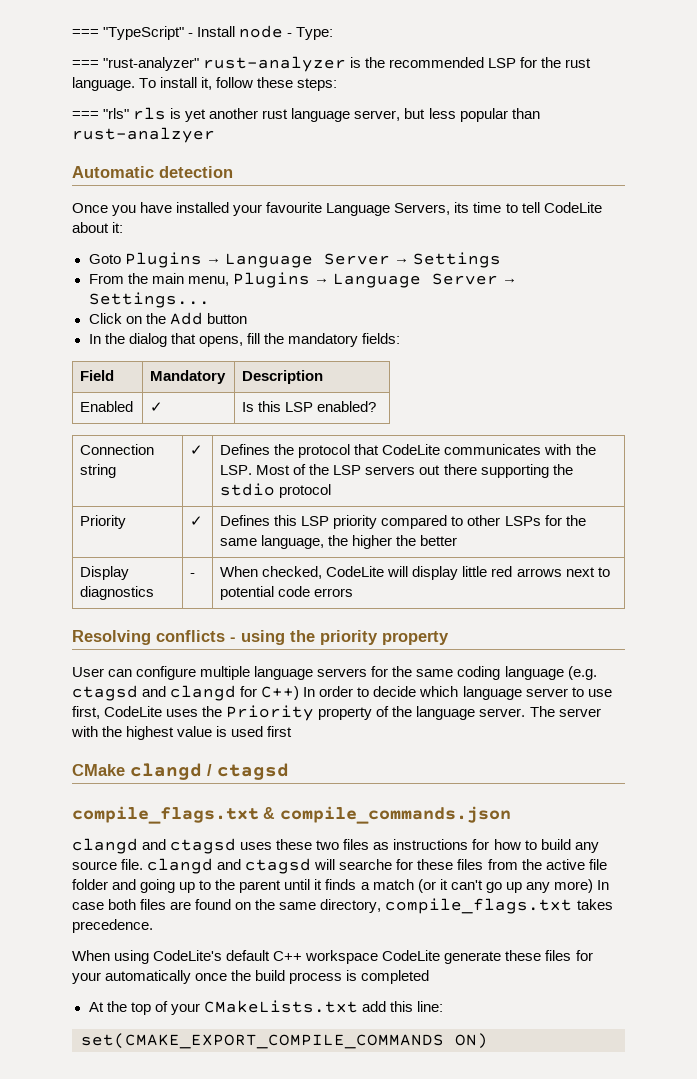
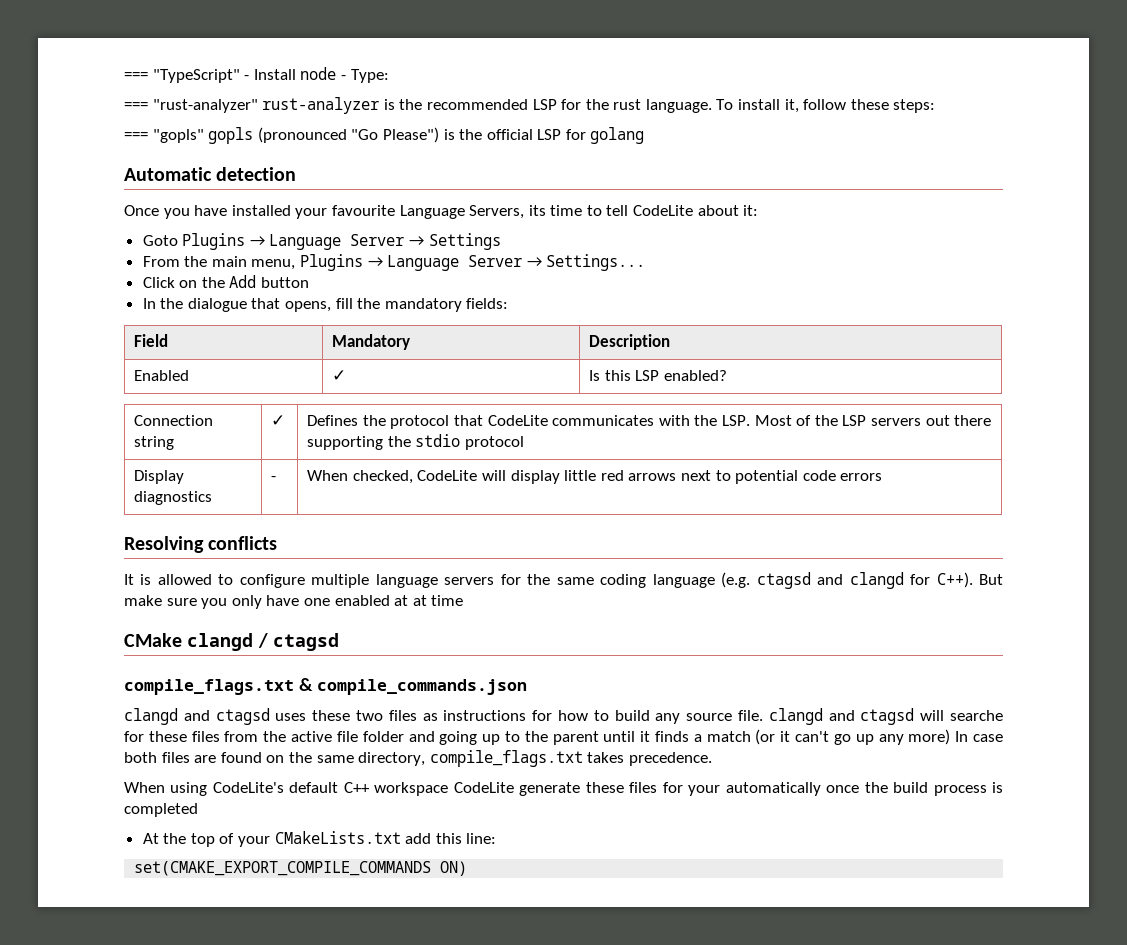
- === "rls" rls is yet another rust language server, but less popular than rust-analzyer
+ === "gopls" gopls (pronounced "Go Please") is the official LSP for golang
- In the dialog that opens, fill the mandatory fields:
+ In the dialogue that opens, fill the mandatory fields:
- Priority | ✓ | Defines this LSP priority compared to other LSPs for the same language, the higher the better
- Resolving conflicts - using the priority property
- User can configure multiple language servers for the same coding language (e.g. ctagsd and clangd for C++) In order to decide which language server to use first, CodeLite uses the Priority property of the language server. The server with the highest value is used first
+ Resolving conflicts
+ It is allowed to configure multiple language servers for the same coding language (e.g. ctagsd and clangd for C++). But make sure you only have one enabled at at time

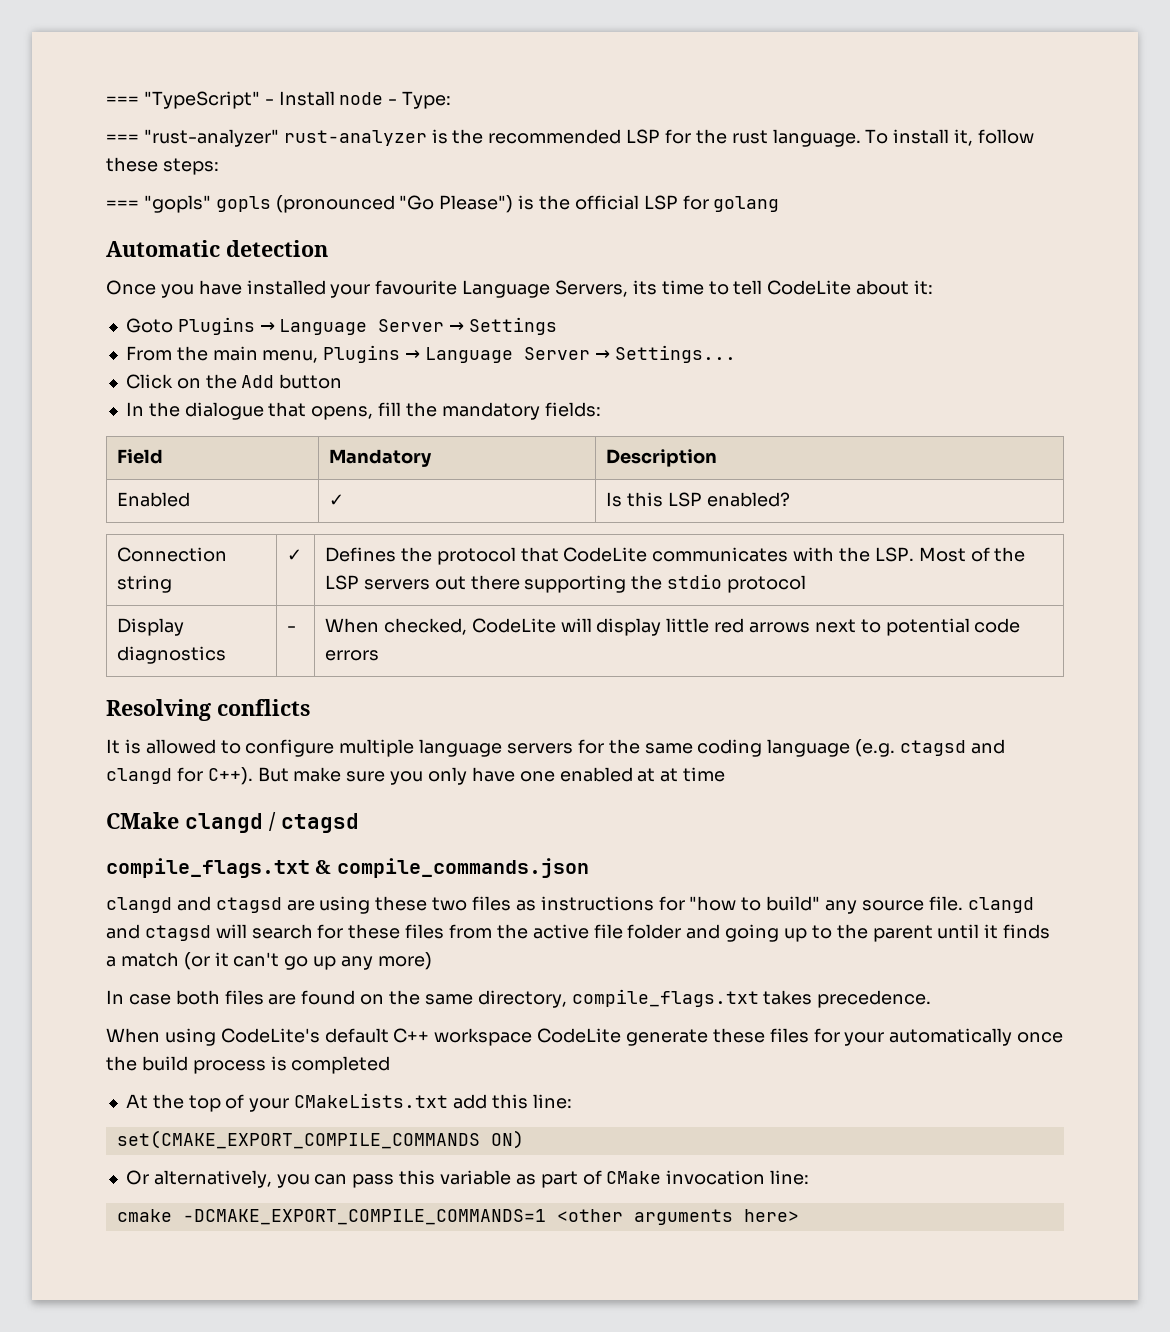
- clangd and ctagsd uses these two files as instructions for how to build any source file. clangd and ctagsd will searche for these files from the active file folder and going up to the parent until it finds a match (or it can't go up any more) In case both files are found on the same directory, compile_flags.txt takes precedence.
+ clangd and ctagsd are using these two files as instructions for "how to build" any source file. clangd and ctagsd will search for these files from the active file folder and going up to the parent until it finds a match (or it can't go up any more)
+ In case both files are found on the same directory, compile_flags.txt takes precedence.
+ Or alternatively, you can pass this variable as part of CMake invocation line:
+ cmake -DCMAKE_EXPORT_COMPILE_COMMANDS=1 <other arguments here>

